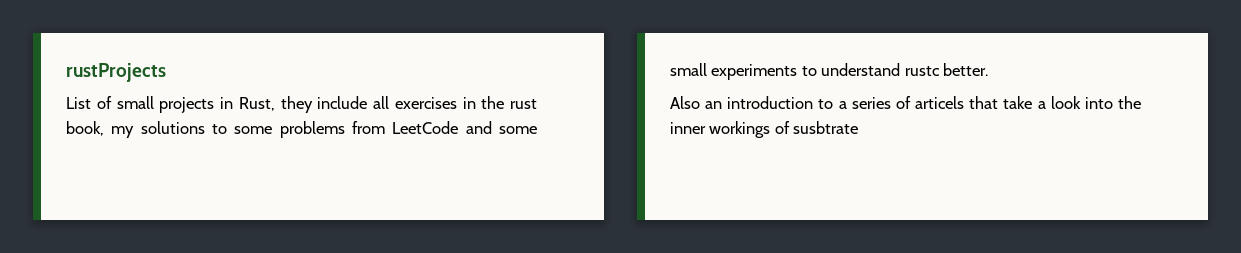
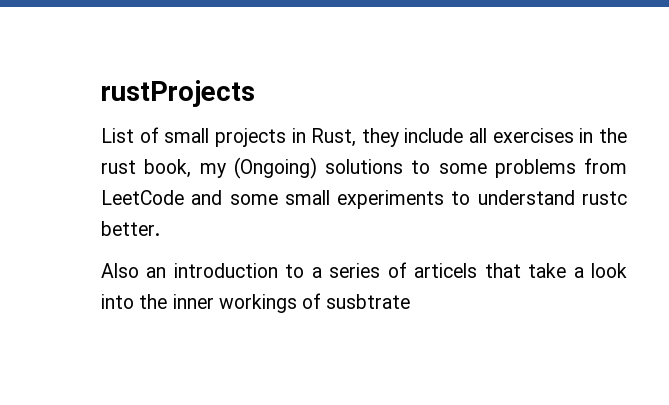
- List of small projects in Rust, they include all exercises in the rust book, my solutions to some problems from LeetCode and some small experiments to understand rustc better.
+ List of small projects in Rust, they include all exercises in the rust book, my (Ongoing) solutions to some problems from LeetCode and some small experiments to understand rustc better.

